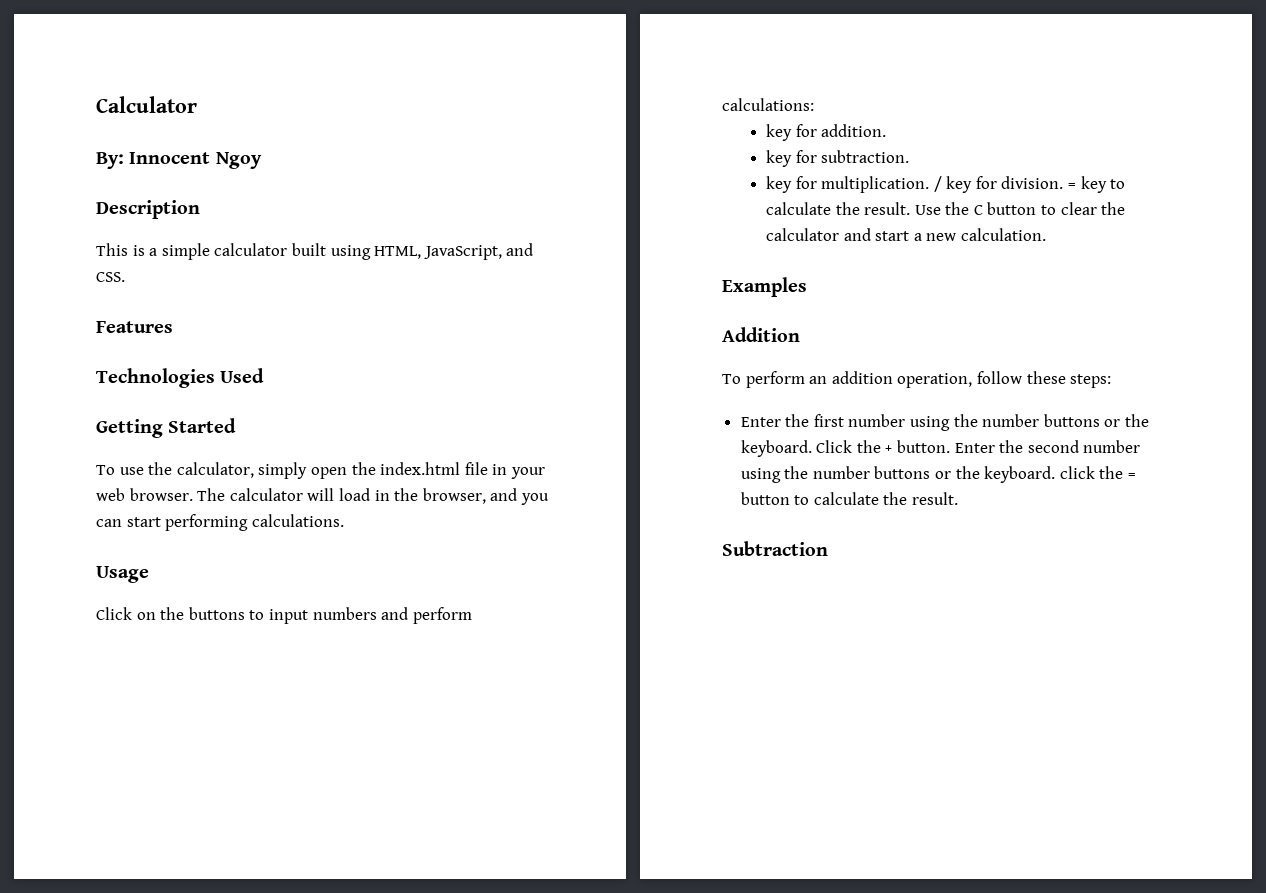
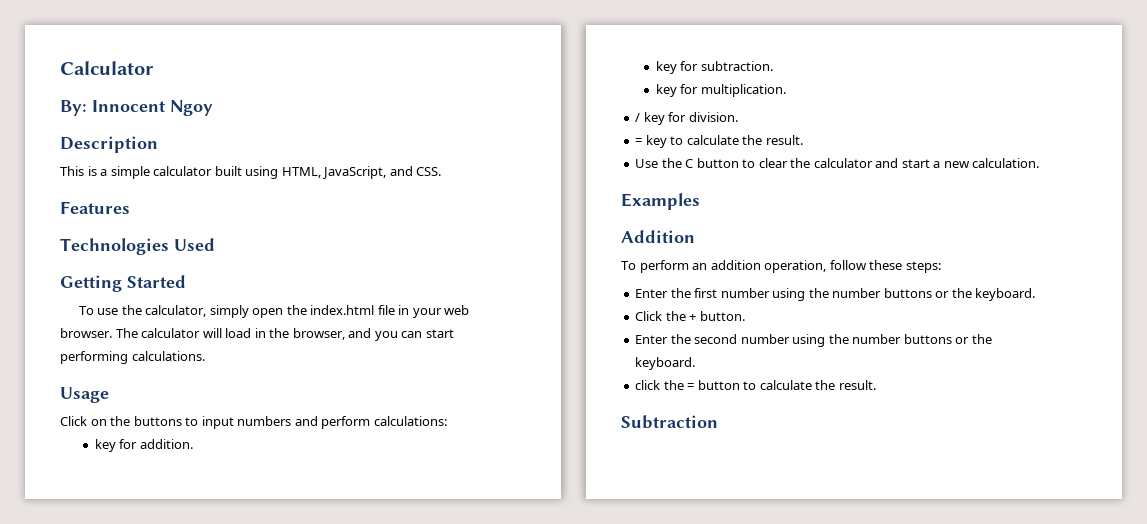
- key for multiplication. / key for division. = key to calculate the result. Use the C button to clear the calculator and start a new calculation.
+ key for multiplication.
+ / key for division.
+ = key to calculate the result.
+ Use the C button to clear the calculator and start a new calculation.
- Enter the first number using the number buttons or the keyboard. Click the + button. Enter the second number using the number buttons or the keyboard. click the = button to calculate the result.
+ Enter the first number using the number buttons or the keyboard.
+ Click the + button.
+ Enter the second number using the number buttons or the keyboard.
+ click the = button to calculate the result.

